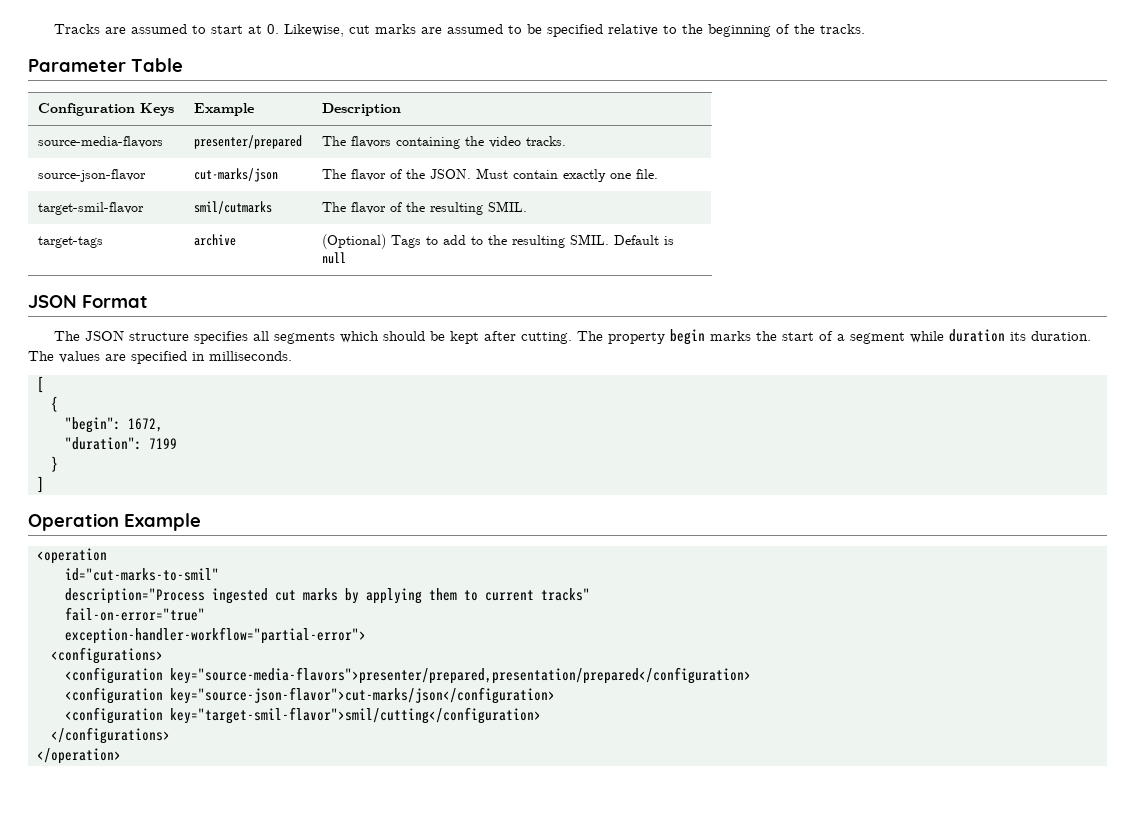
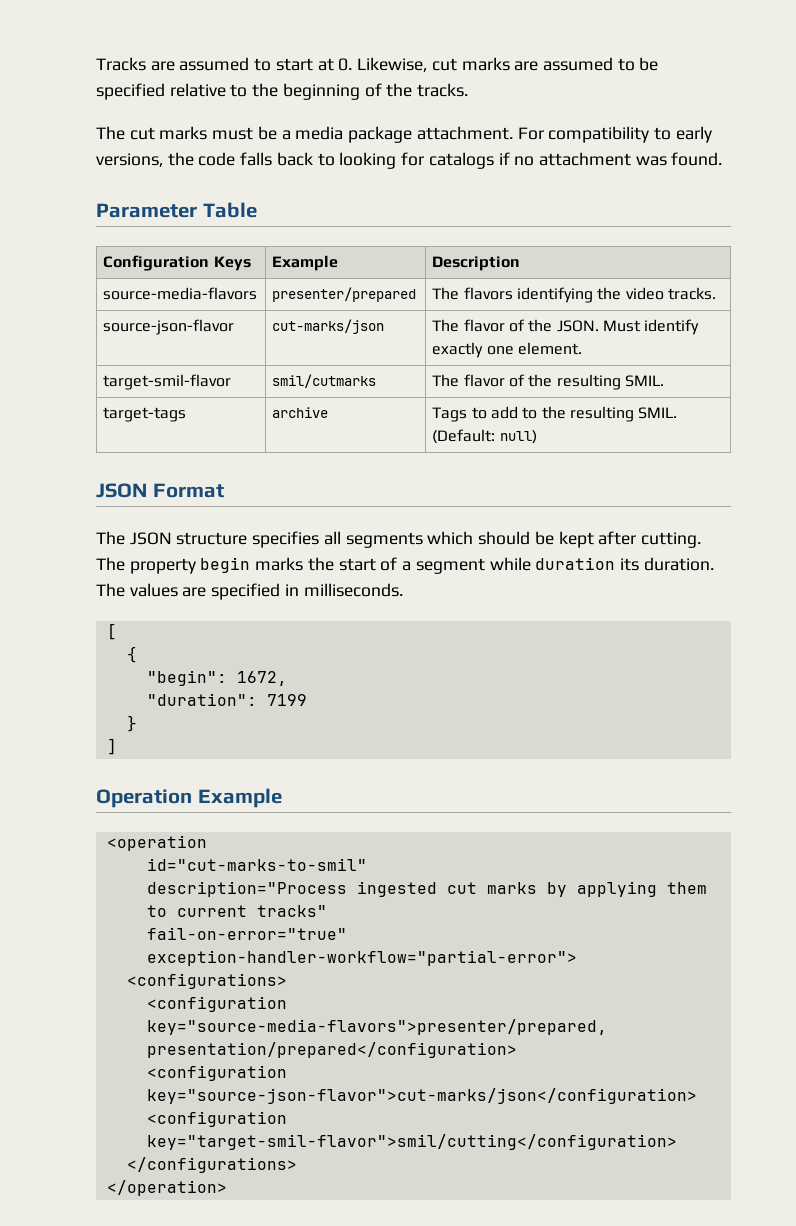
+ The cut marks must be a media package attachment. For compatibility to early versions, the code falls back to looking for catalogs if no attachment was found.
- source-media-flavors | presenter/prepared | The flavors containing the video tracks.
+ source-media-flavors | presenter/prepared | The flavors identifying the video tracks.
- source-json-flavor | cut-marks/json | The flavor of the JSON. Must contain exactly one file.
+ source-json-flavor | cut-marks/json | The flavor of the JSON. Must identify exactly one element.
- target-tags | archive | (Optional) Tags to add to the resulting SMIL. Default is null
+ target-tags | archive | Tags to add to the resulting SMIL. (Default: null)

